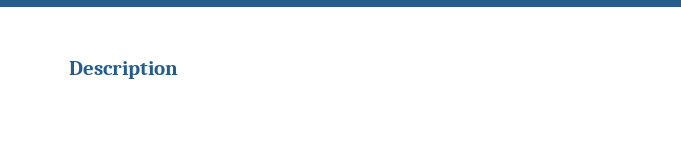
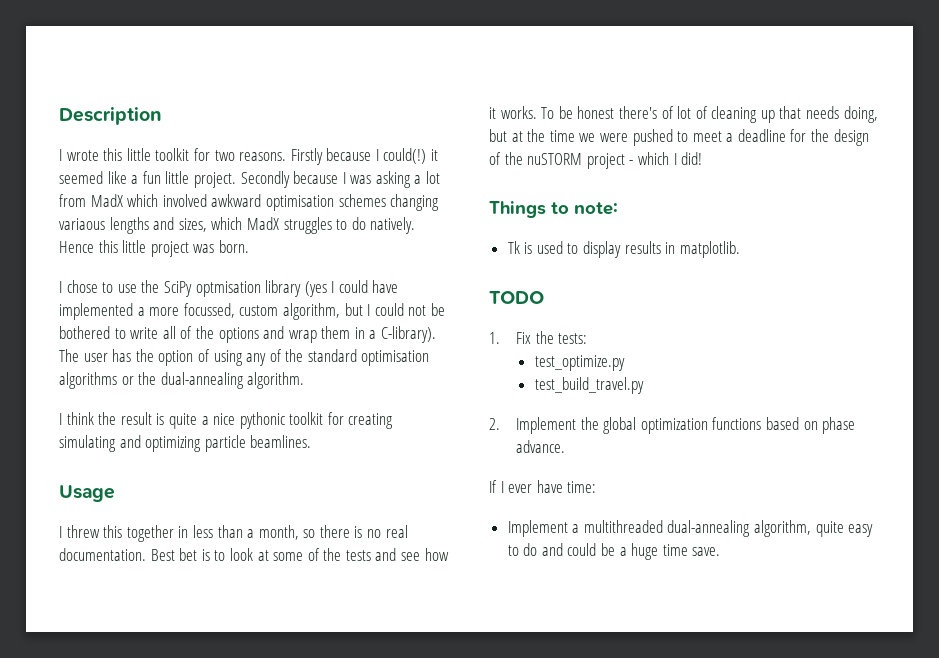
+ I wrote this little toolkit for two reasons. Firstly because I could(!) it seemed like a fun little project. Secondly because I was asking a lot from MadX which involved awkward optimisation schemes changing variaous lengths and sizes, which MadX struggles to do natively. Hence this little project was born.
+ I chose to use the SciPy optmisation library (yes I could have implemented a more focussed, custom algorithm, but I could not be bothered to write all of the options and wrap them in a C-library). The user has the option of using any of the standard optimisation algorithms or the dual-annealing algorithm.
+ I think the result is quite a nice pythonic toolkit for creating simulating and optimizing particle beamlines.
+ Usage
+ I threw this together in less than a month, so there is no real documentation. Best bet is to look at some of the tests and see how it works. To be honest there's of lot of cleaning up that needs doing, but at the time we were pushed to meet a deadline for the design of the nuSTORM project - which I did!
+ Things to note:
+ Tk is used to display results in matplotlib.
+ TODO
+ 1. Fix the tests:
+ test_optimize.py
+ test_build_travel.py
+ 2. Implement the global optimization functions based on phase advance.
+ If I ever have time:
+ Implement a multithreaded dual-annealing algorithm, quite easy to do and could be a huge time save.

